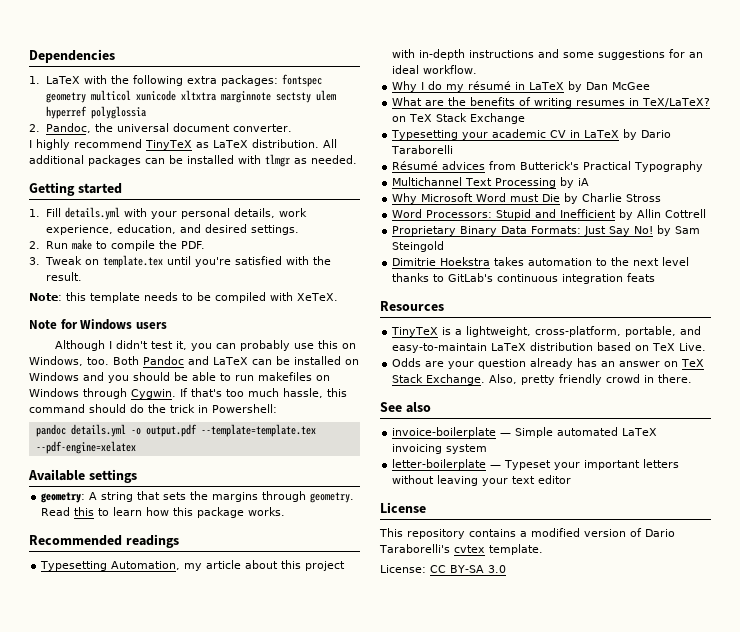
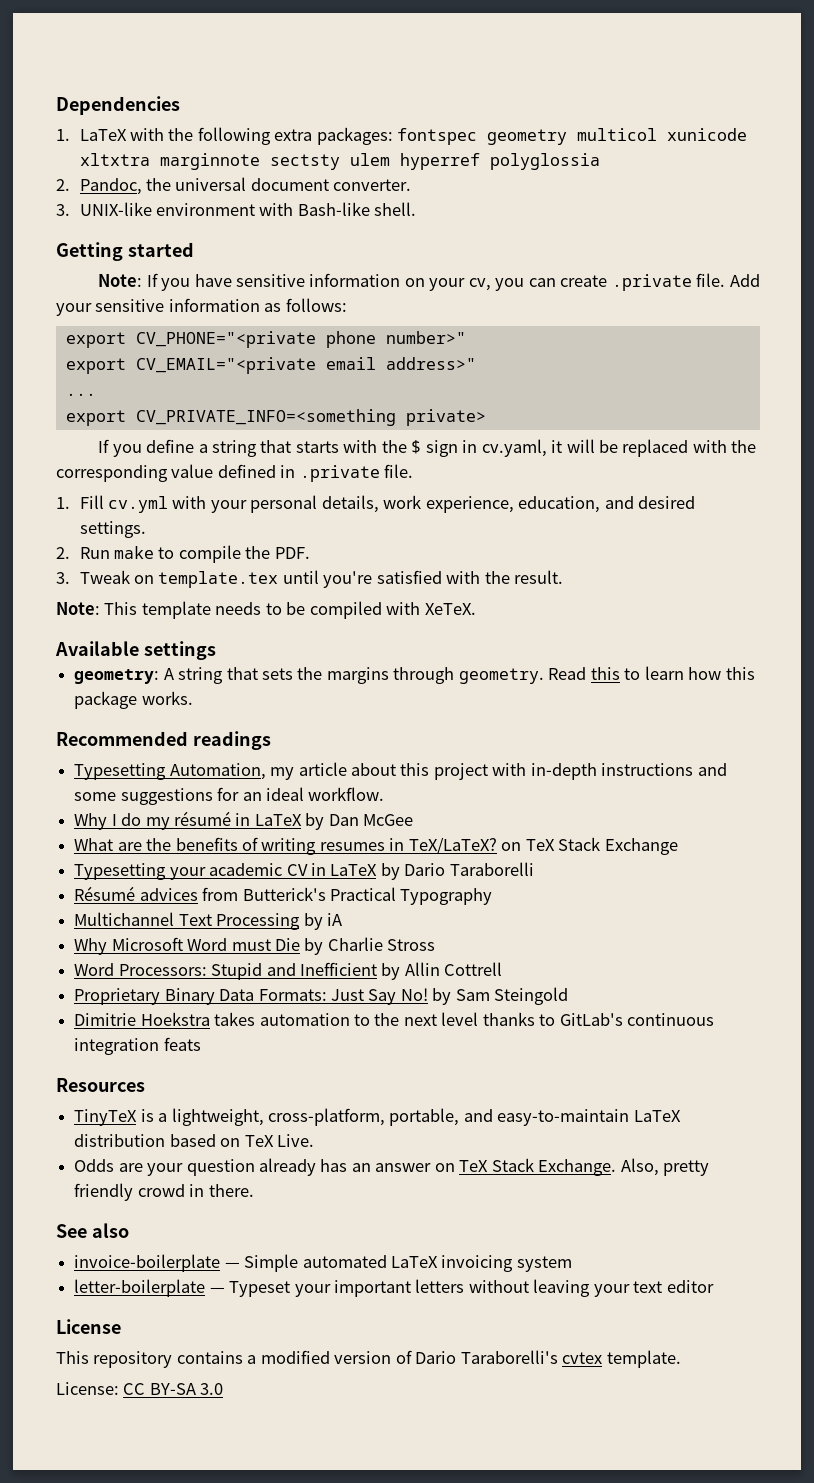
- I highly recommend TinyTeX as LaTeX distribution. All additional packages can be installed with tlmgr as needed.
+ 3. UNIX-like environment with Bash-like shell.
  Getting started
+ Note: If you have sensitive information on your cv, you can create .private file. Add your sensitive information as follows:
+ export CV_PHONE="<private phone number>"
+ export CV_EMAIL="<private email address>"
+ ...
+ export CV_PRIVATE_INFO=<something private>
+ If you define a string that starts with the $ sign in cv.yaml, it will be replaced with the corresponding value defined in .private file.
- 1. Fill details.yml with your personal details, work experience, education, and desired settings.
+ 1. Fill cv.yml with your personal details, work experience, education, and desired settings.
- Note: this template needs to be compiled with XeTeX.
+ Note: This template needs to be compiled with XeTeX.
- Note for Windows users
- Although I didn't test it, you can probably use this on Windows, too. Both Pandoc and LaTeX can be installed on Windows and you should be able to run makefiles on Windows through Cygwin. If that's too much hassle, this command should do the trick in Powershell:
- pandoc details.yml -o output.pdf --template=template.tex --pdf-engine=xelatex

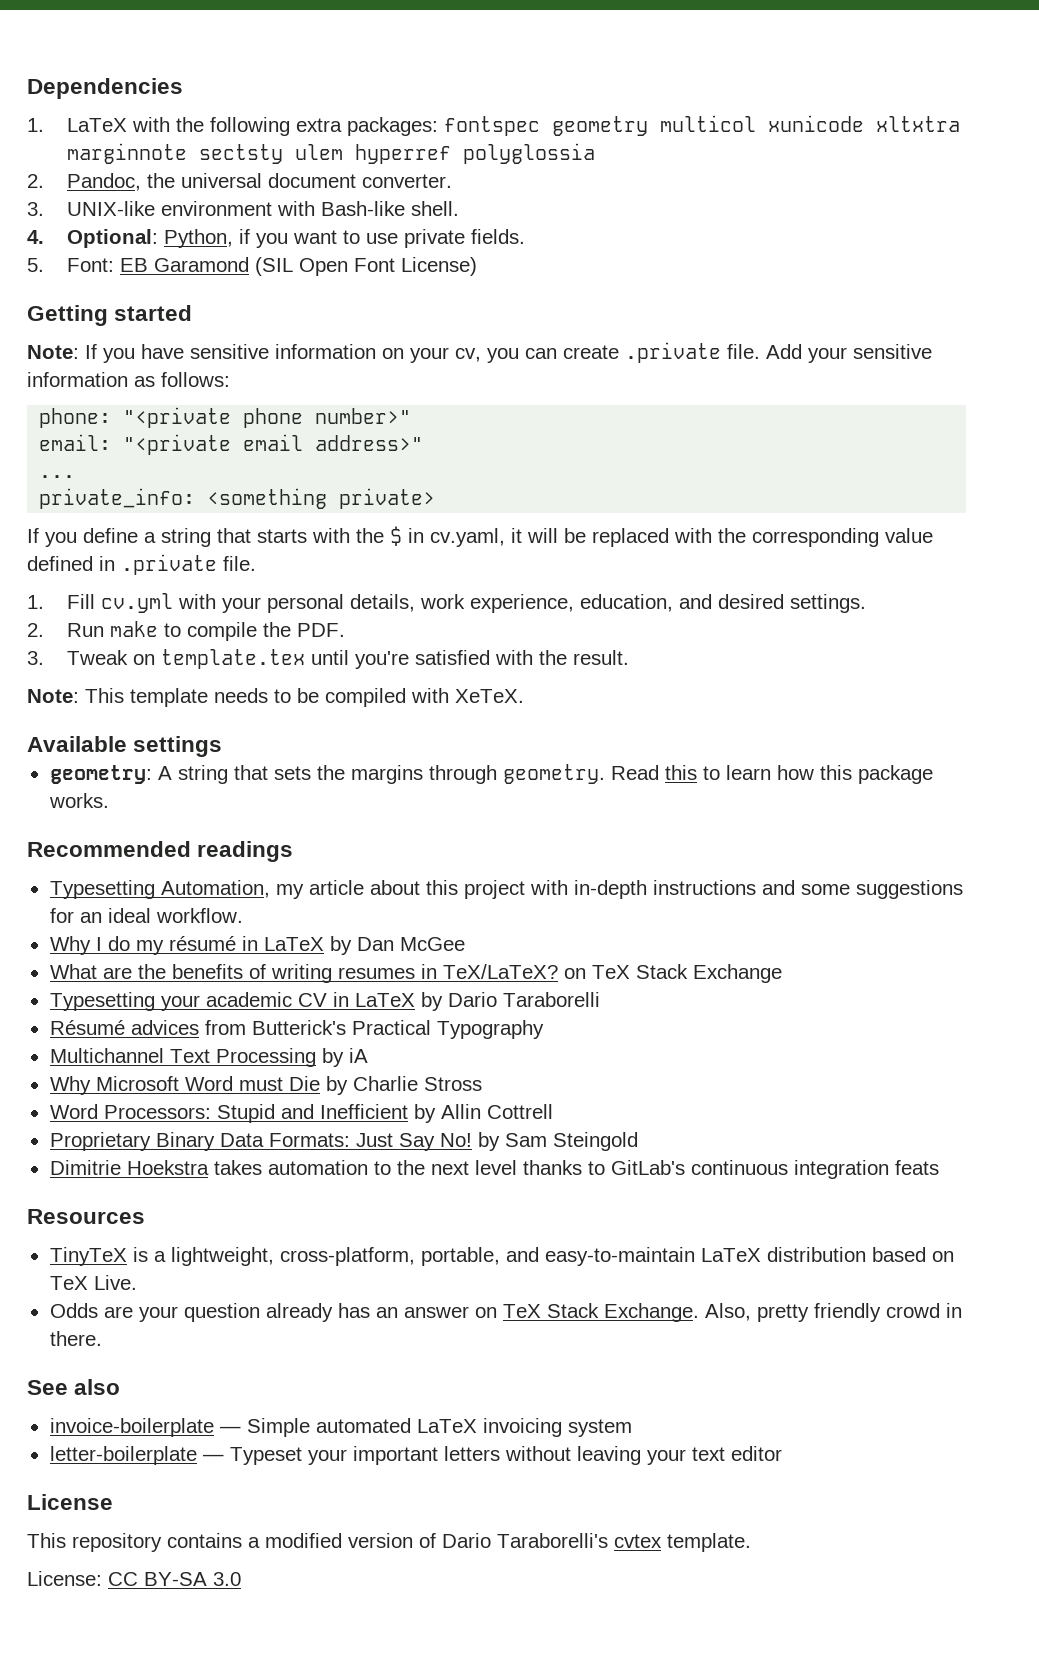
+ 4. Optional: Python, if you want to use private fields.
+ 5. Font: EB Garamond (SIL Open Font License)
- export CV_PHONE="<private phone number>"
+ phone: "<private phone number>"
- export CV_EMAIL="<private email address>"
+ email: "<private email address>"
- export CV_PRIVATE_INFO=<something private>
+ private_info: <something private>
- If you define a string that starts with the $ sign in cv.yaml, it will be replaced with the corresponding value defined in .private file.
+ If you define a string that starts with the $ in cv.yaml, it will be replaced with the corresponding value defined in .private file.

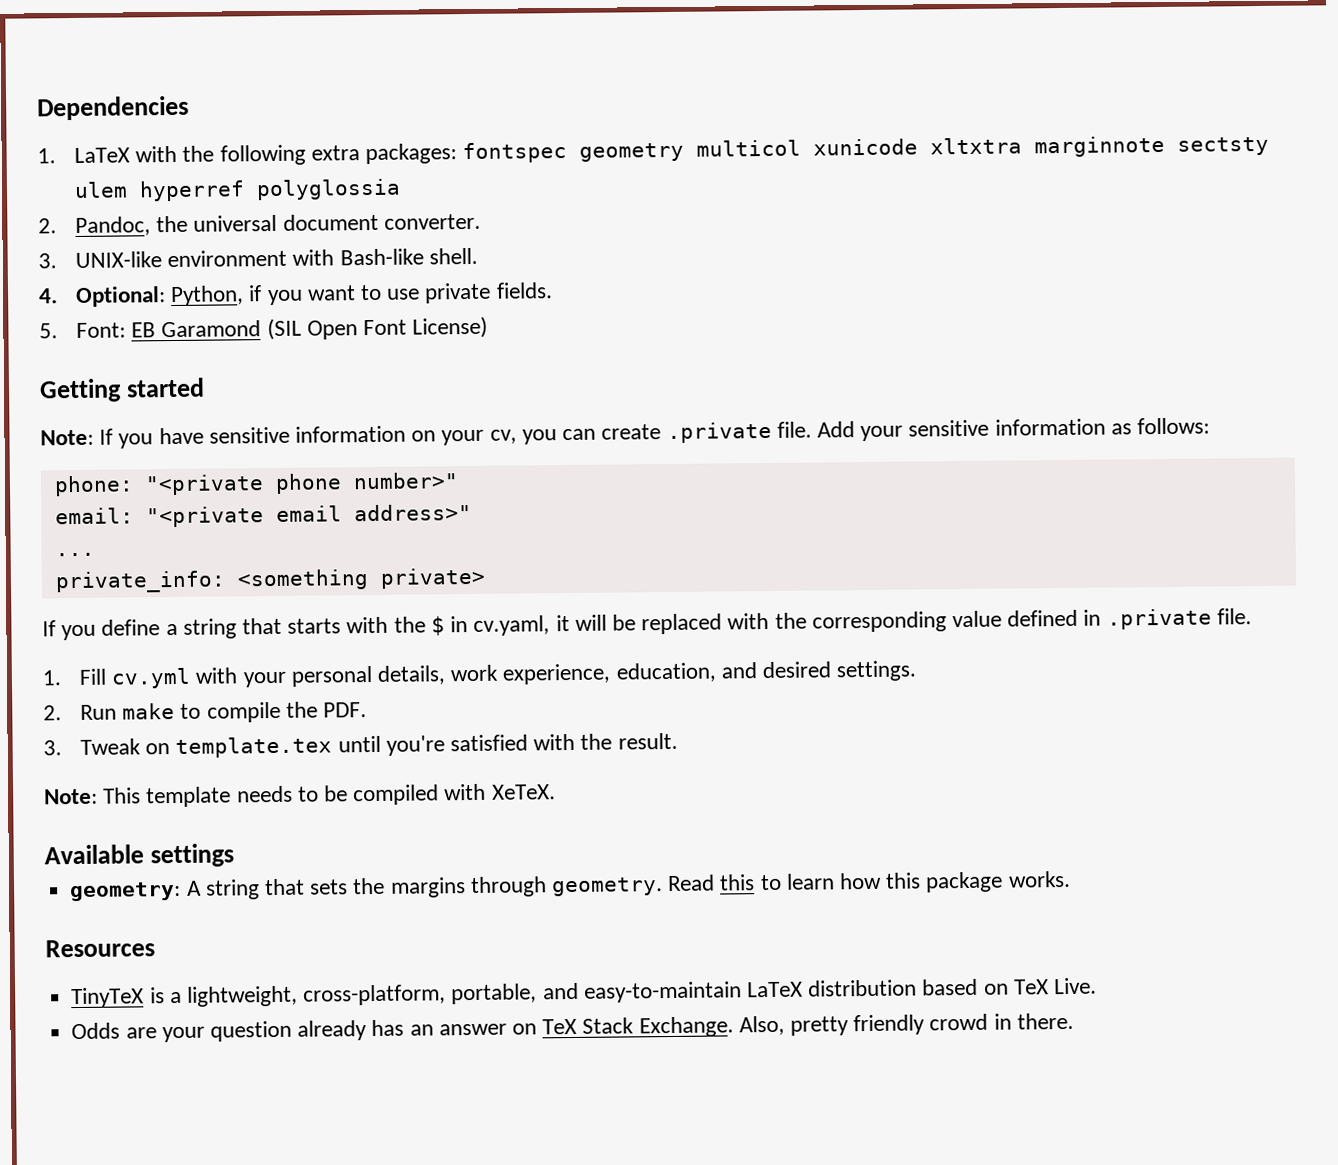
- Recommended readings
- Typesetting Automation, my article about this project with in-depth instructions and some suggestions for an ideal workflow.
- Why I do my résumé in LaTeX by Dan McGee
- What are the benefits of writing resumes in TeX/LaTeX? on TeX Stack Exchange
- Typesetting your academic CV in LaTeX by Dario Taraborelli
- Résumé advices from Butterick's Practical Typography
- Multichannel Text Processing by iA
- Why Microsoft Word must Die by Charlie Stross
- Word Processors: Stupid and Inefficient by Allin Cottrell
- Proprietary Binary Data Formats: Just Say No! by Sam Steingold
- Dimitrie Hoekstra takes automation to the next level thanks to GitLab's continuous integration feats
- See also
- invoice-boilerplate — Simple automated LaTeX invoicing system
- letter-boilerplate — Typeset your important letters without leaving your text editor
- License
- This repository contains a modified version of Dario Taraborelli's cvtex template.
- License: CC BY-SA 3.0

